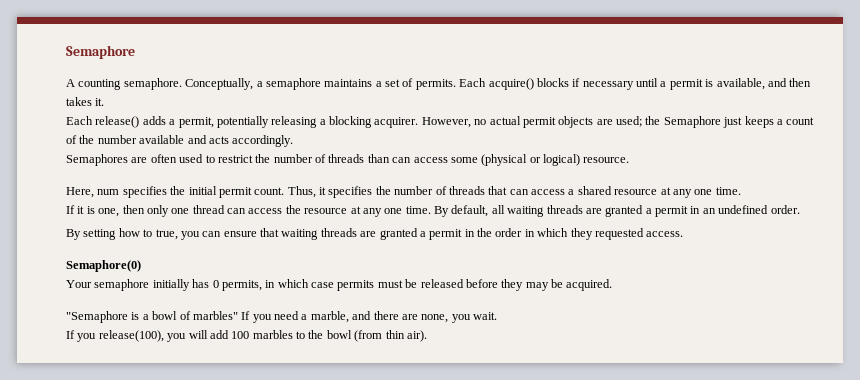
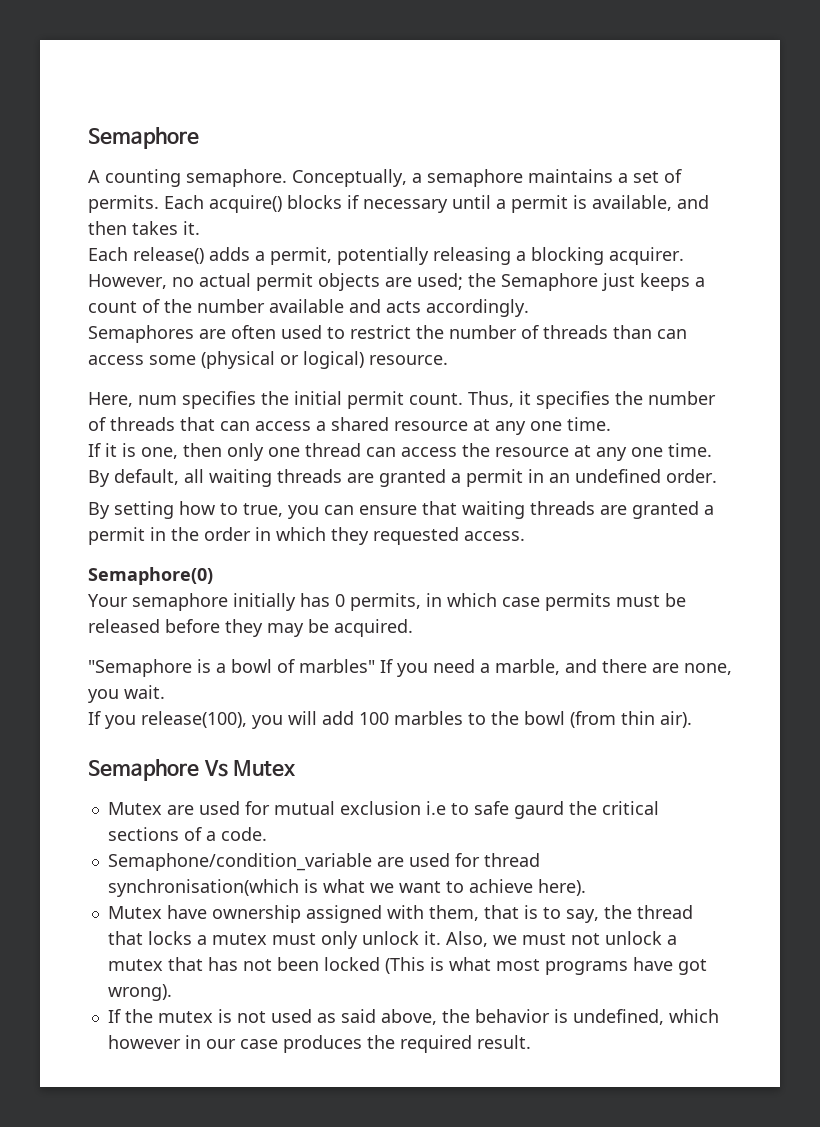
+ Semaphore Vs Mutex
+ Mutex are used for mutual exclusion i.e to safe gaurd the critical sections of a code.
+ Semaphone/condition_variable are used for thread synchronisation(which is what we want to achieve here).
+ Mutex have ownership assigned with them, that is to say, the thread that locks a mutex must only unlock it. Also, we must not unlock a mutex that has not been locked (This is what most programs have got wrong).
+ If the mutex is not used as said above, the behavior is undefined, which however in our case produces the required result.

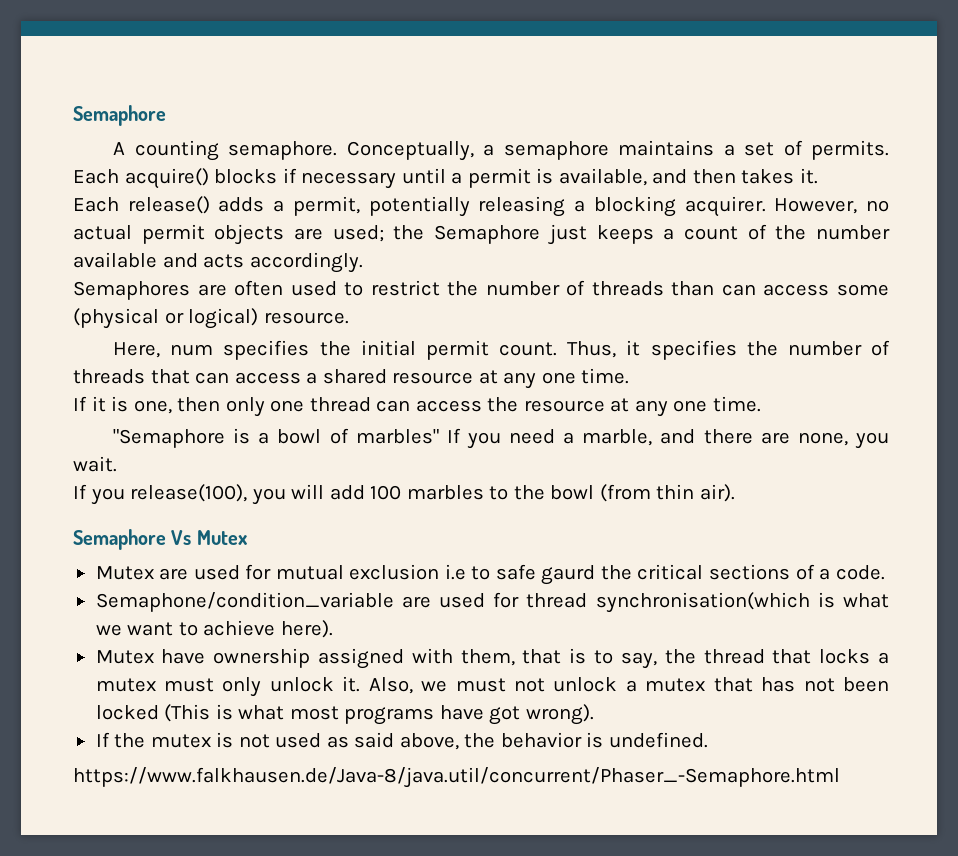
- By default, all waiting threads are granted a permit in an undefined order.
- By setting how to true, you can ensure that waiting threads are granted a permit in the order in which they requested access.
- Semaphore(0)
- Your semaphore initially has 0 permits, in which case permits must be released before they may be acquired.
- If the mutex is not used as said above, the behavior is undefined, which however in our case produces the required result.
+ If the mutex is not used as said above, the behavior is undefined.
+ https://www.falkhausen.de/Java-8/java.util/concurrent/Phaser_-Semaphore.html

